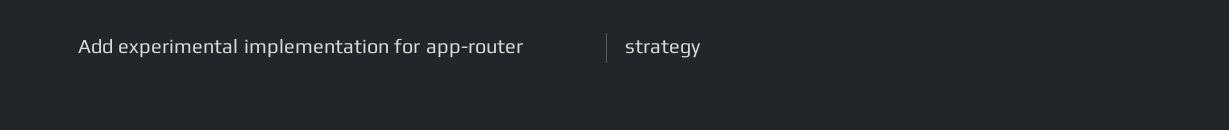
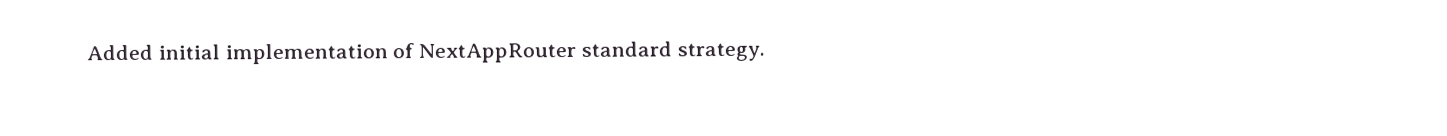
- Add experimental implementation for app-router strategy
+ Added initial implementation of NextAppRouter standard strategy.

